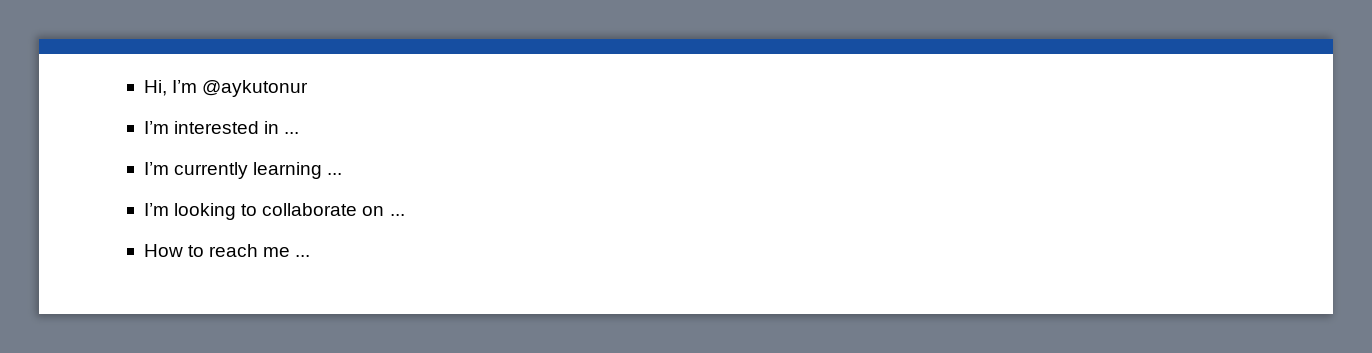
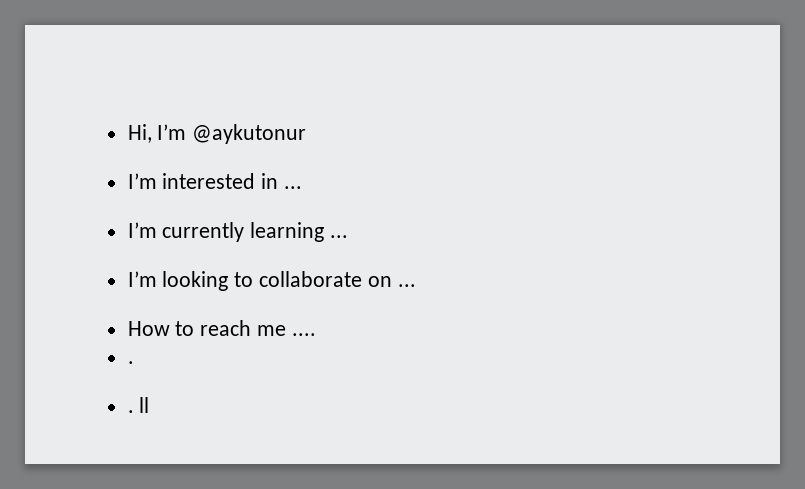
- How to reach me ...
+ How to reach me ....
+ .
+ . ll

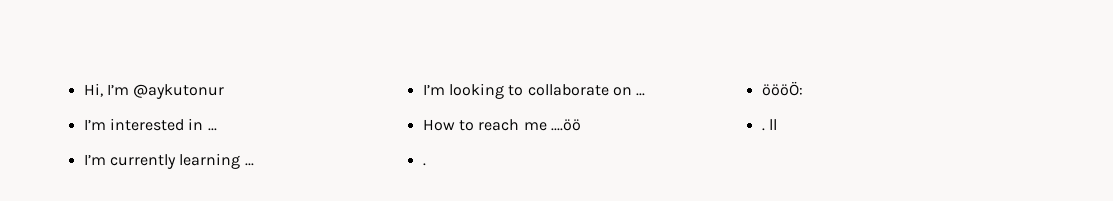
- How to reach me ....
+ How to reach me ....öö
  .
+ öööÖ:

